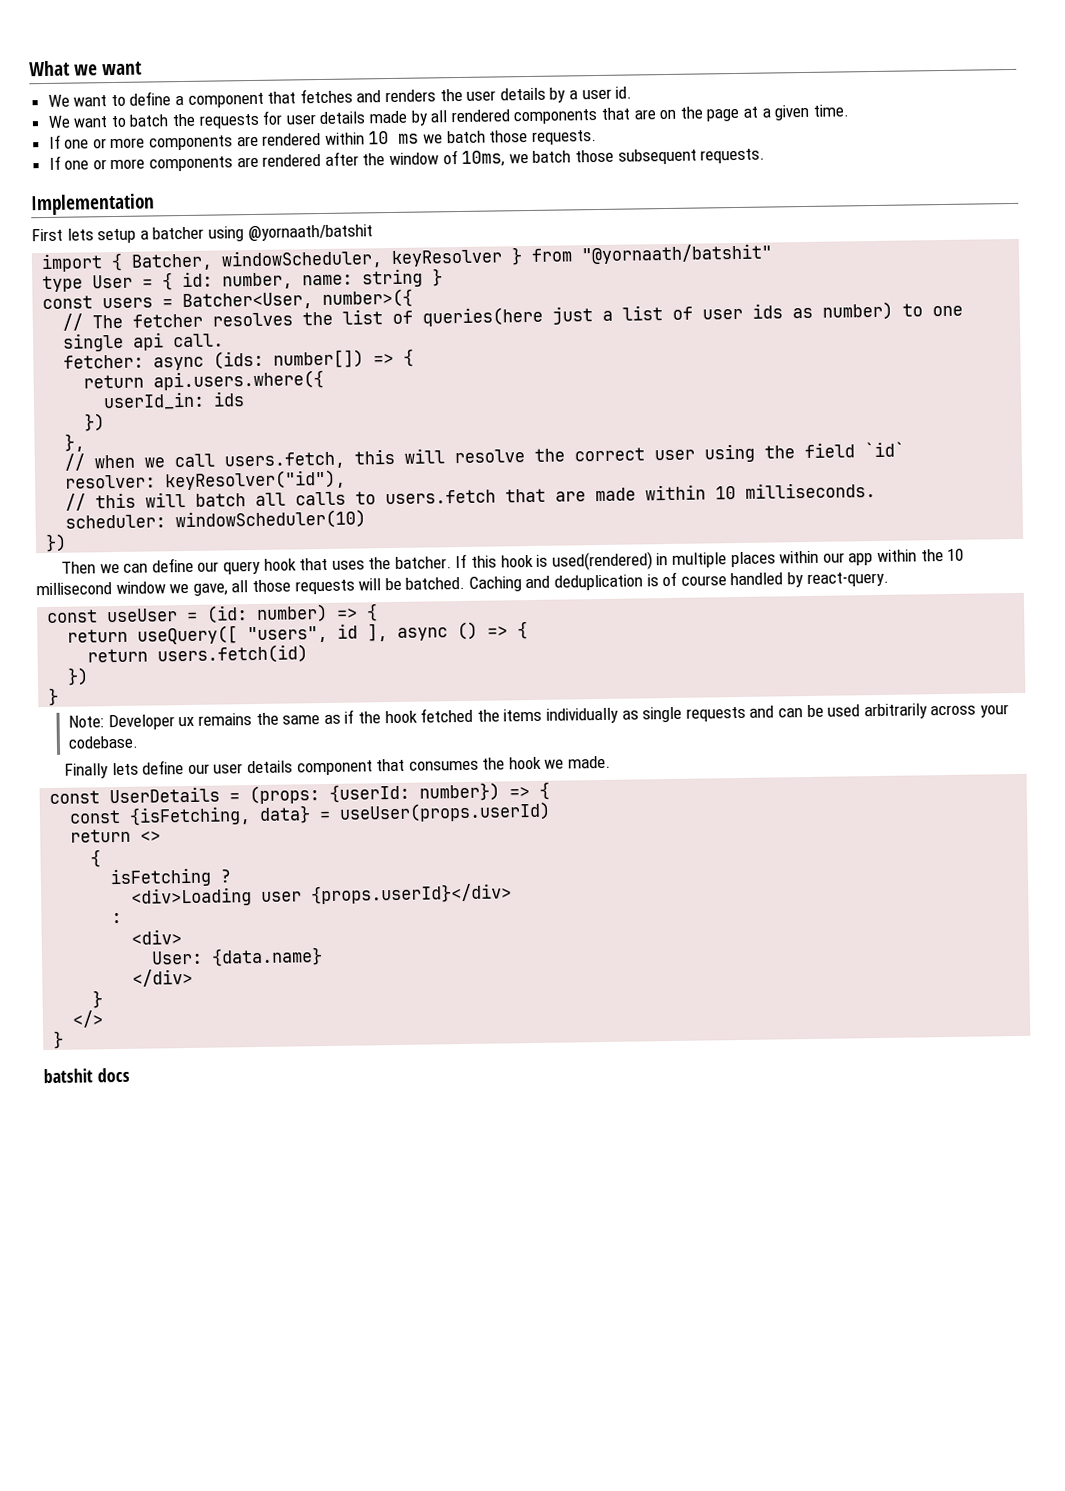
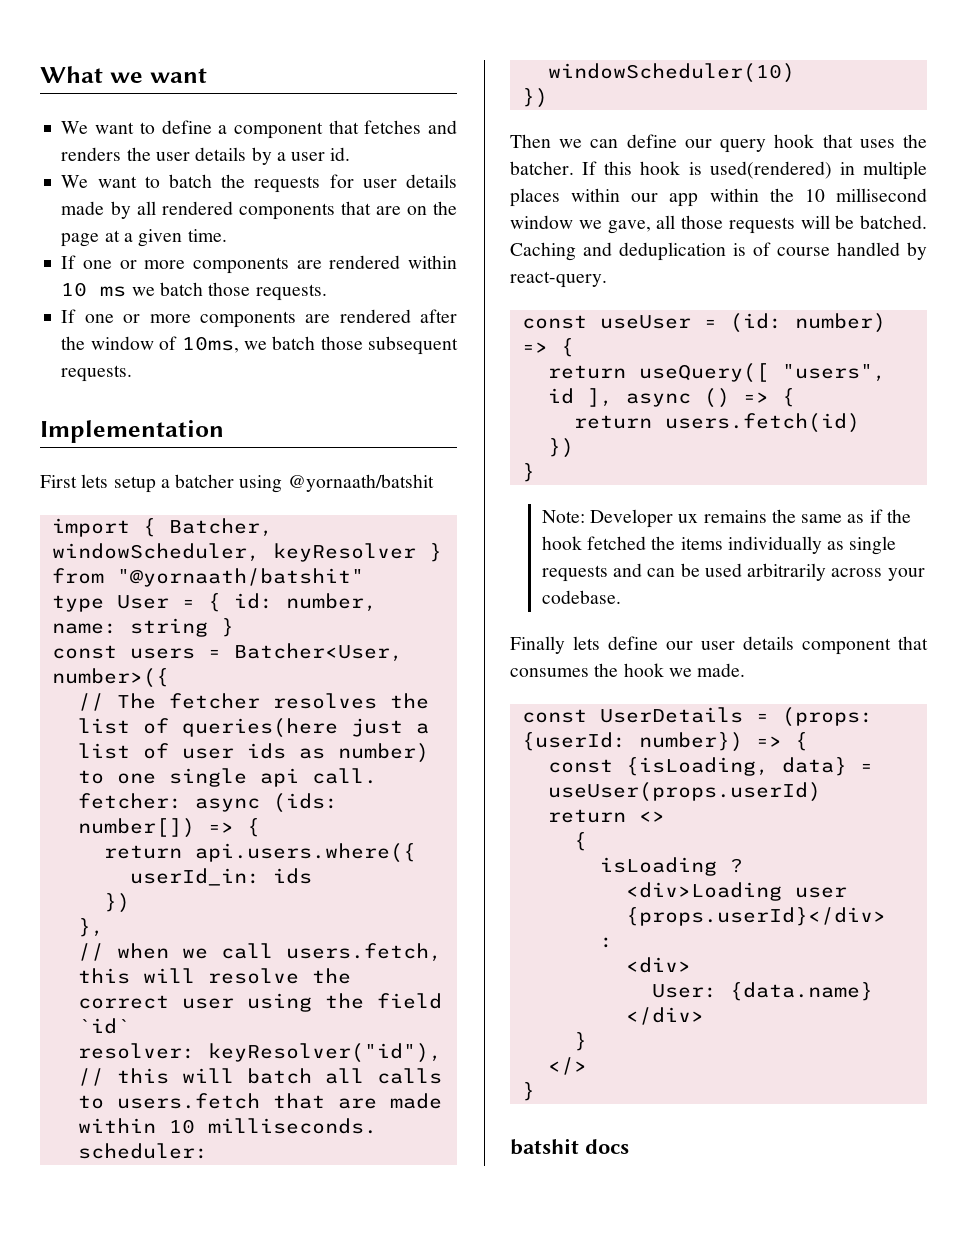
- const {isFetching, data} = useUser(props.userId)
+ const {isLoading, data} = useUser(props.userId)
- isFetching ?
+ isLoading ?

